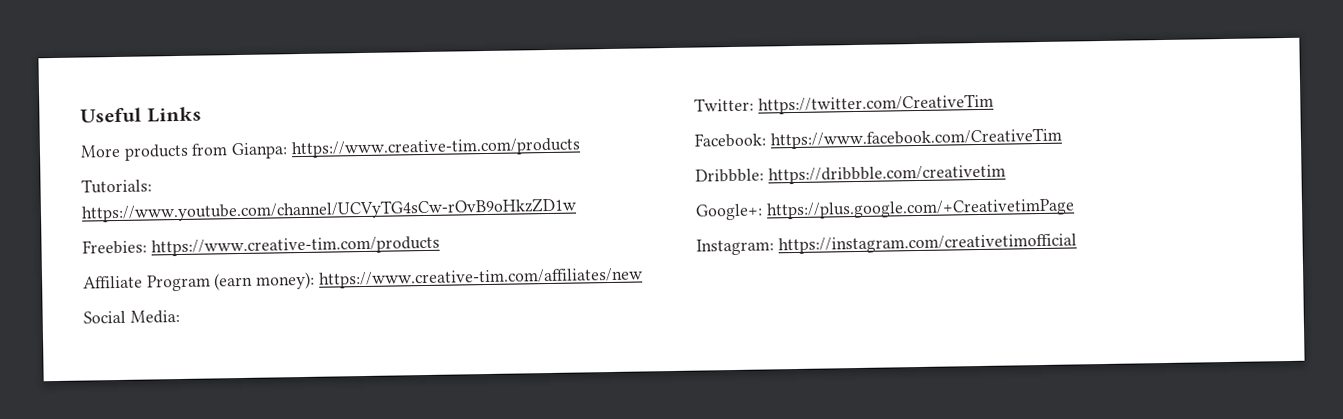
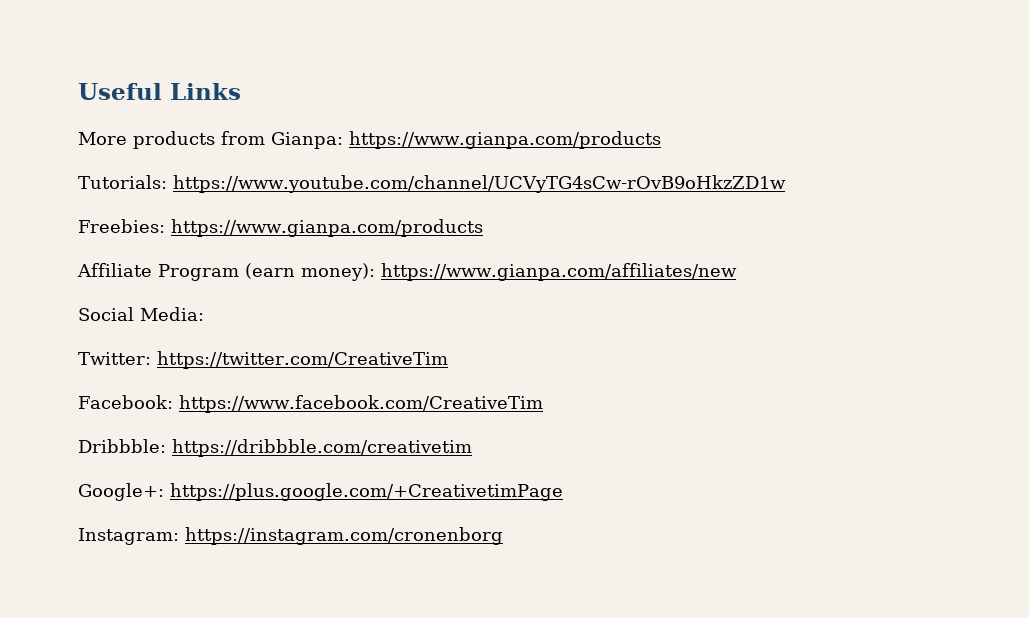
- More products from Gianpa: https://www.creative-tim.com/products
+ More products from Gianpa: https://www.gianpa.com/products
- Freebies: https://www.creative-tim.com/products
+ Freebies: https://www.gianpa.com/products
- Affiliate Program (earn money): https://www.creative-tim.com/affiliates/new
+ Affiliate Program (earn money): https://www.gianpa.com/affiliates/new
- Instagram: https://instagram.com/creativetimofficial
+ Instagram: https://instagram.com/cronenborg

